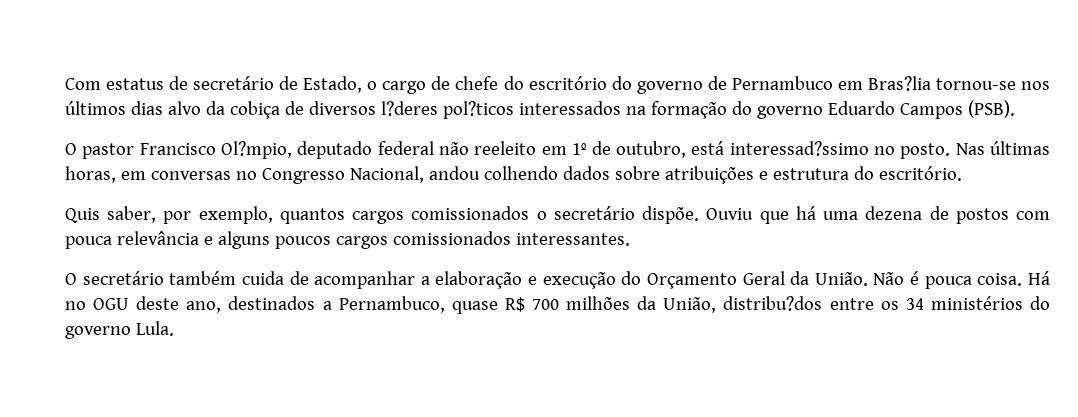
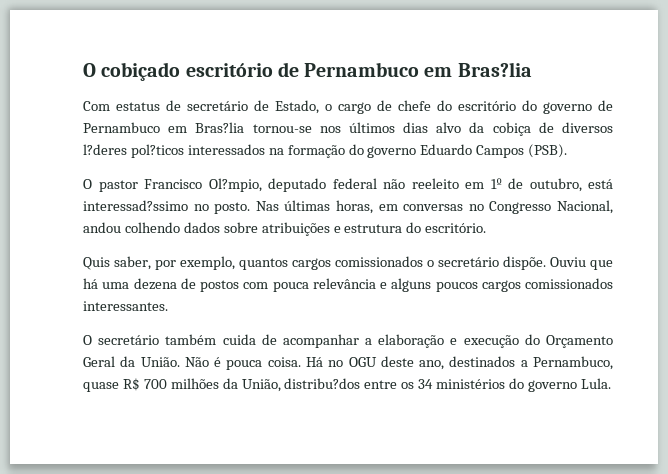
+ O cobiçado escritório de Pernambuco em Bras?lia

